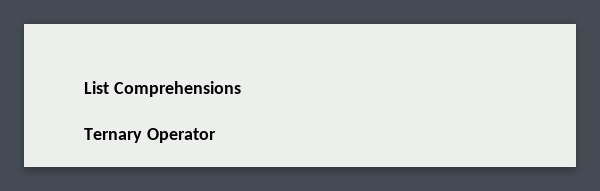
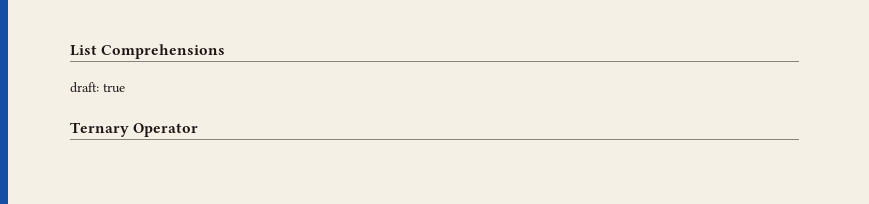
+ draft: true

